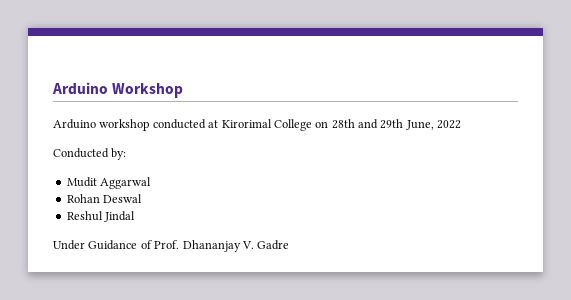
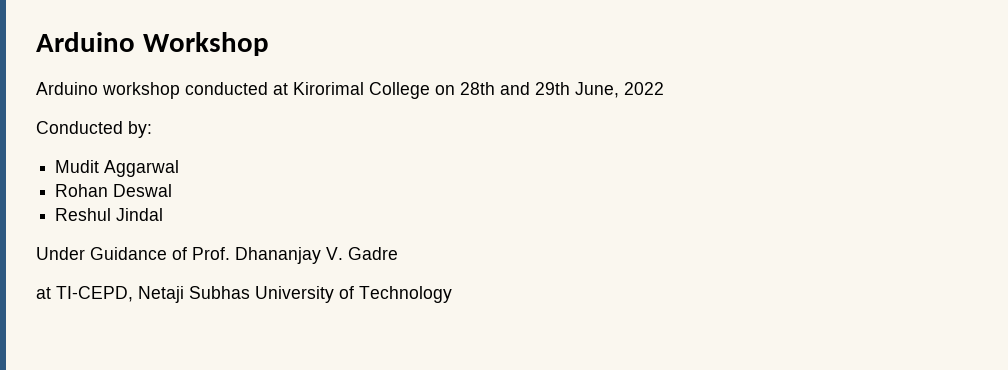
+ at TI-CEPD, Netaji Subhas University of Technology

